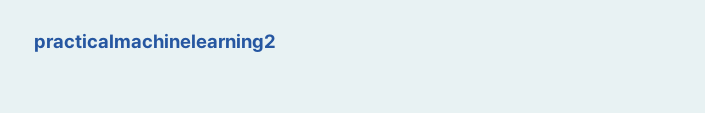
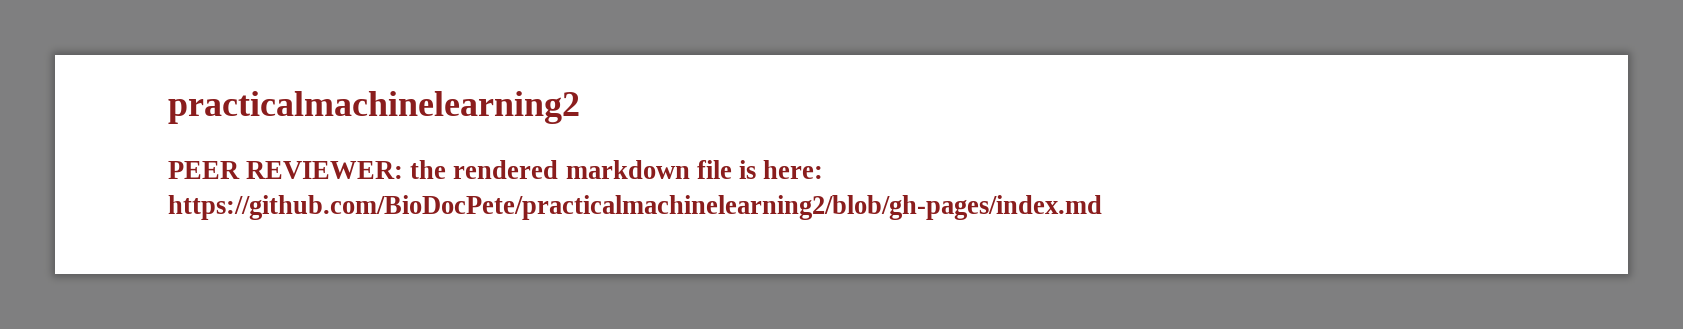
+ PEER REVIEWER: the rendered markdown file is here: https://github.com/BioDocPete/practicalmachinelearning2/blob/gh-pages/index.md

